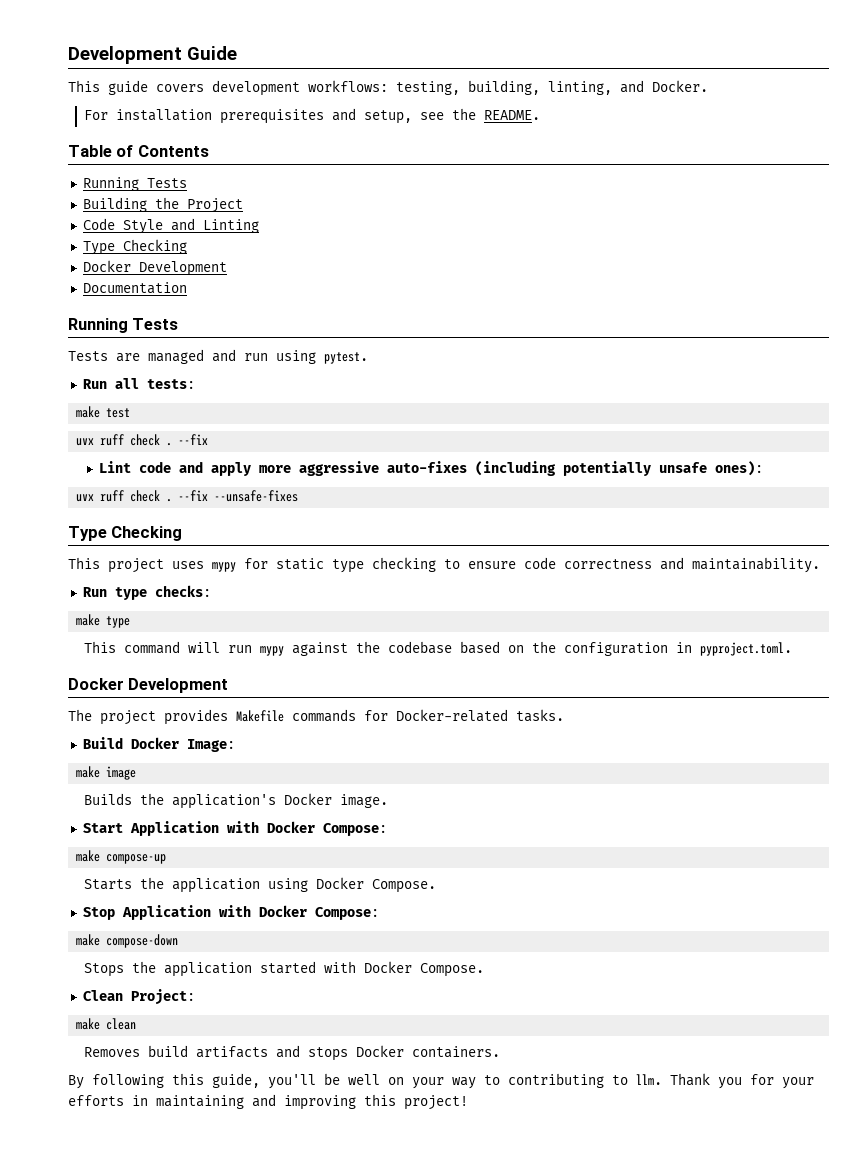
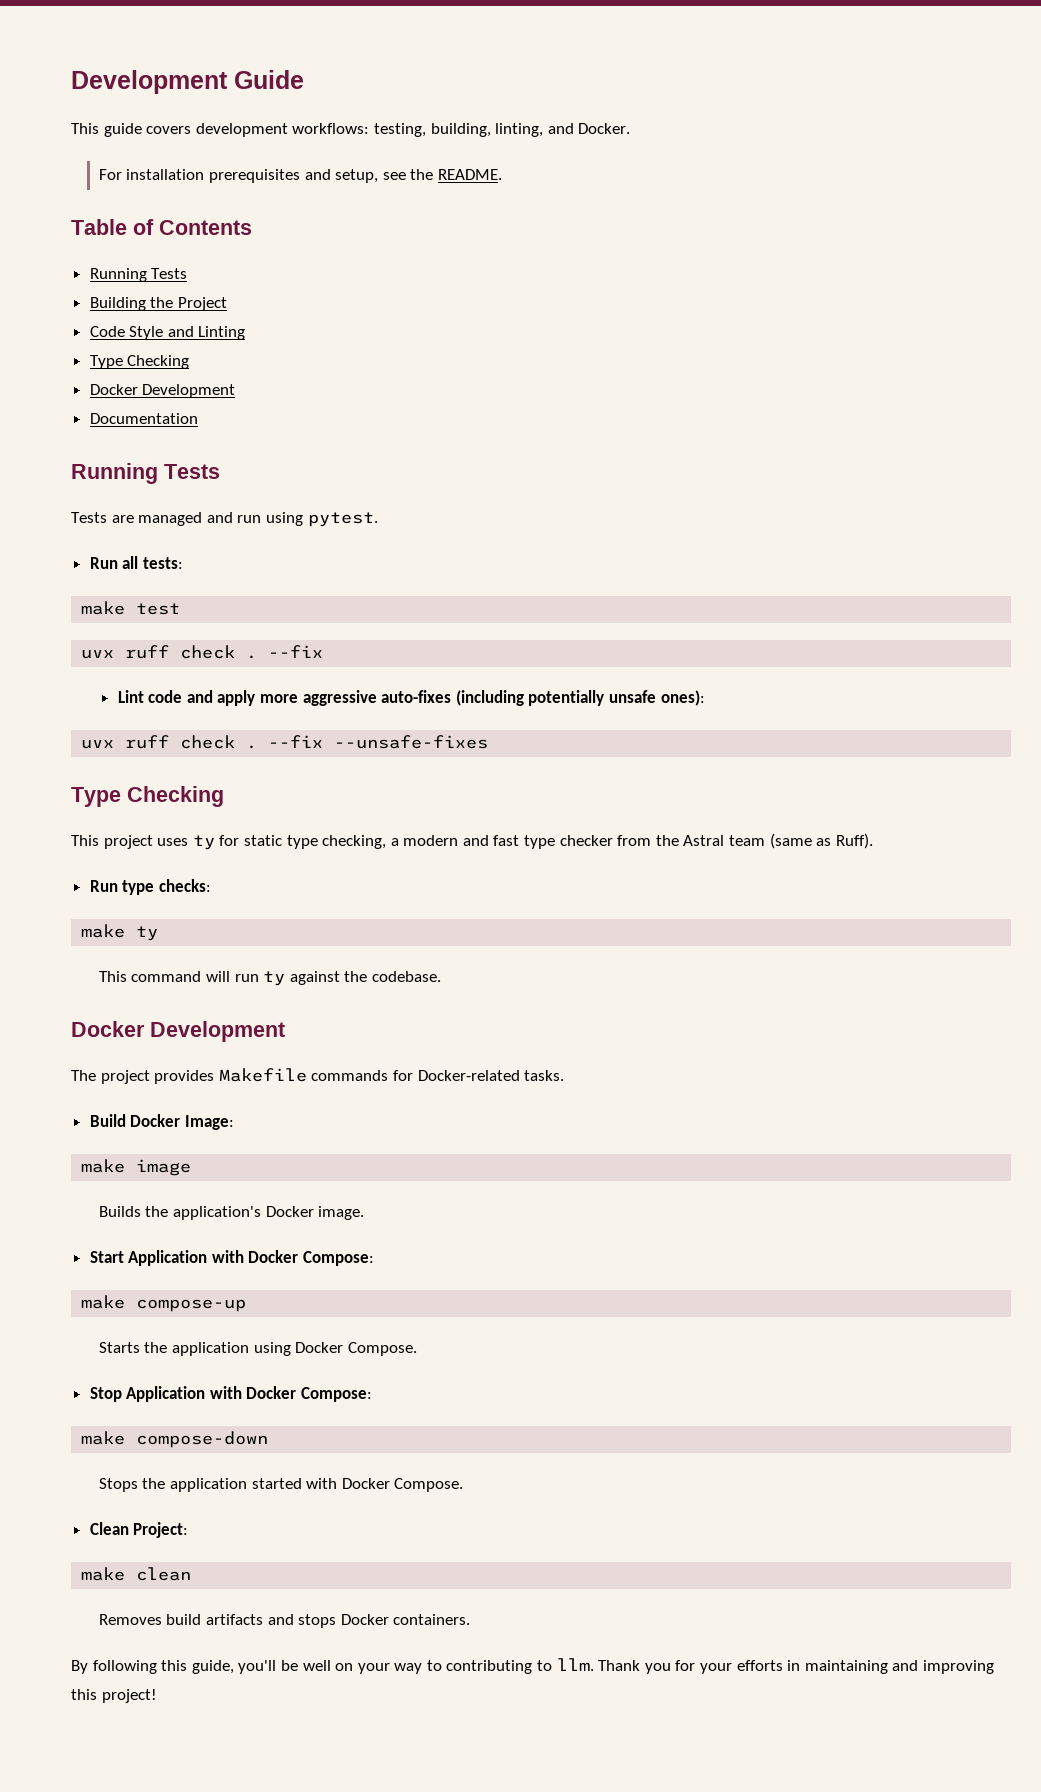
- This project uses mypy for static type checking to ensure code correctness and maintainability.
+ This project uses ty for static type checking, a modern and fast type checker from the Astral team (same as Ruff).
- make type
+ make ty
- This command will run mypy against the codebase based on the configuration in pyproject.toml.
+ This command will run ty against the codebase.

